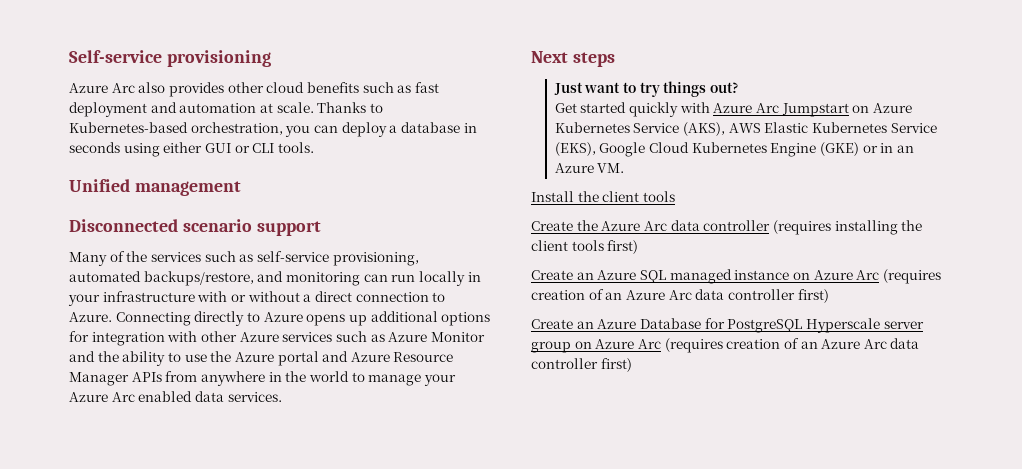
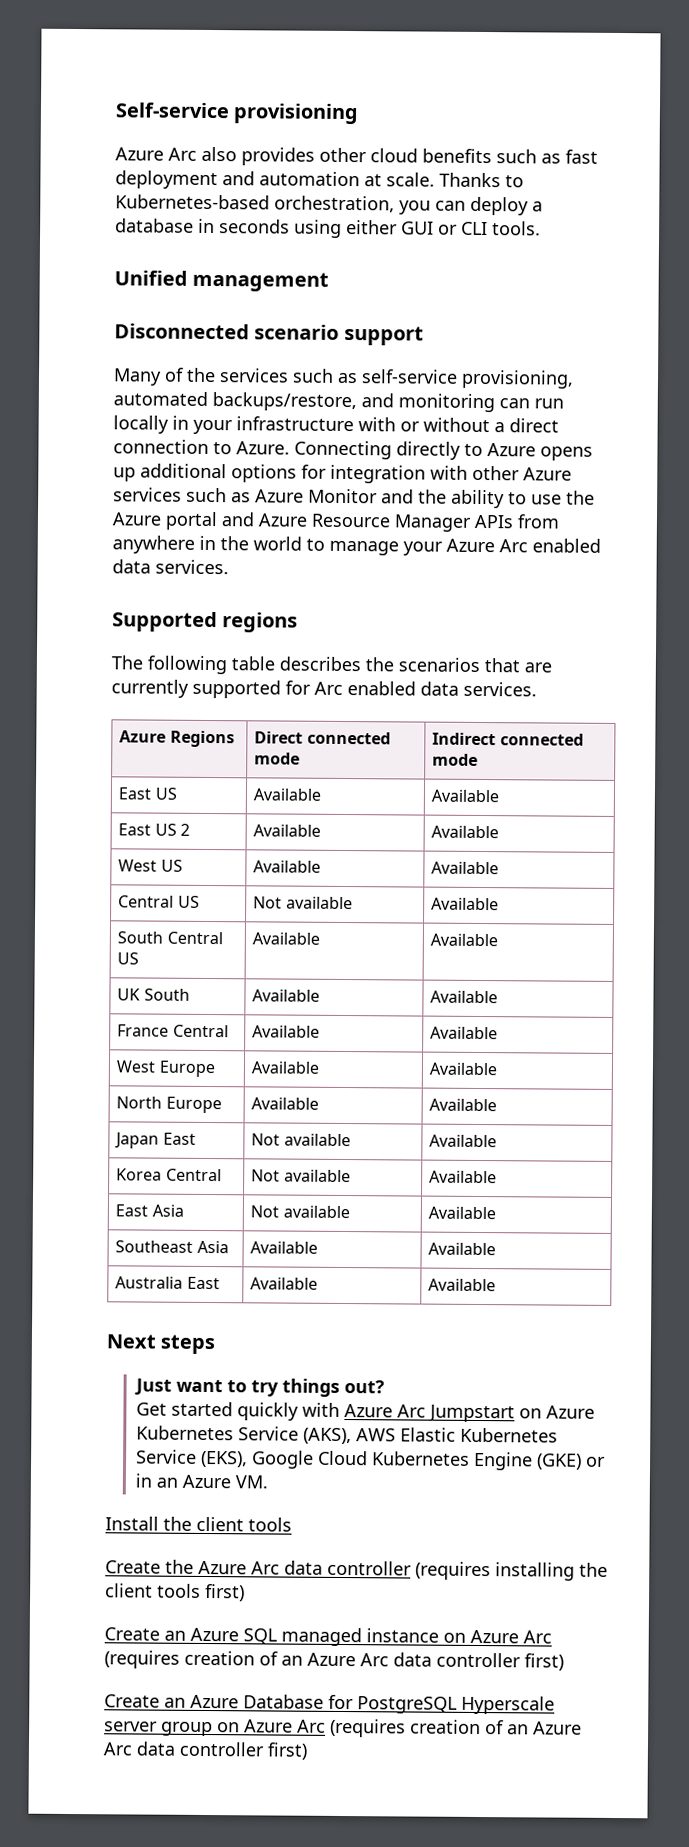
+ Supported regions
+ The following table describes the scenarios that are currently supported for Arc enabled data services.
+ Azure Regions | Direct connected mode | Indirect connected mode
+ East US | Available | Available
+ East US 2 | Available | Available
+ West US | Available | Available
+ Central US | Not available | Available
+ South Central US | Available | Available
+ UK South | Available | Available
+ France Central | Available | Available
+ West Europe | Available | Available
+ North Europe | Available | Available
+ Japan East | Not available | Available
+ Korea Central | Not available | Available
+ East Asia | Not available | Available
+ Southeast Asia | Available | Available
+ Australia East | Available | Available

